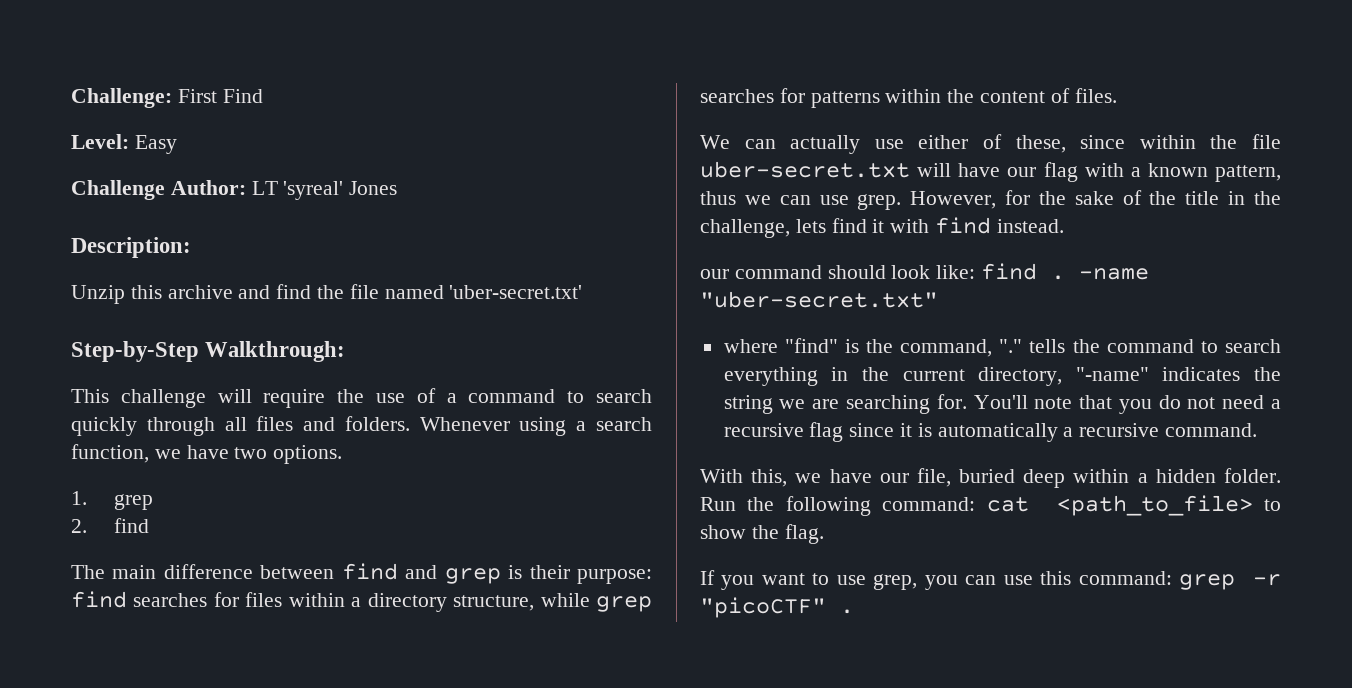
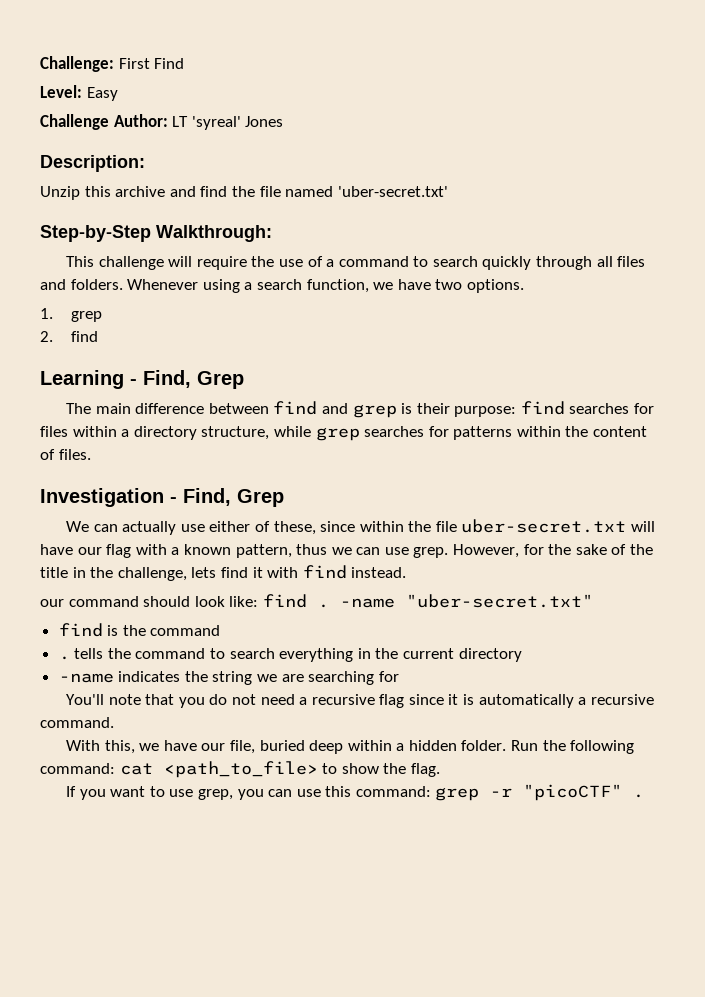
+ Learning - Find, Grep
+ Investigation - Find, Grep
- where "find" is the command, "." tells the command to search everything in the current directory, "-name" indicates the string we are searching for. You'll note that you do not need a recursive flag since it is automatically a recursive command.
+ find is the command
+ . tells the command to search everything in the current directory
+ -name indicates the string we are searching for
+ You'll note that you do not need a recursive flag since it is automatically a recursive command.

